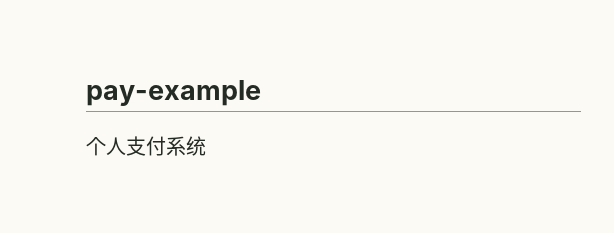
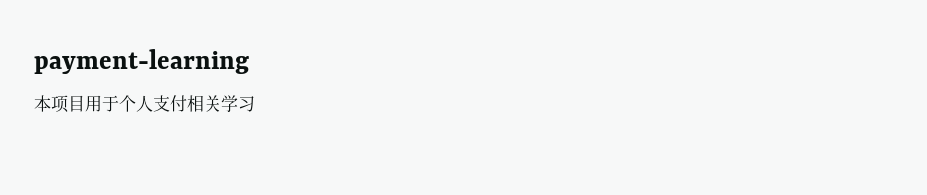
- pay-example
- 个人支付系统
+ payment-learning
+ 本项目用于个人支付相关学习

